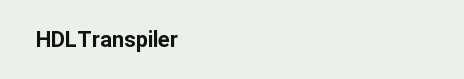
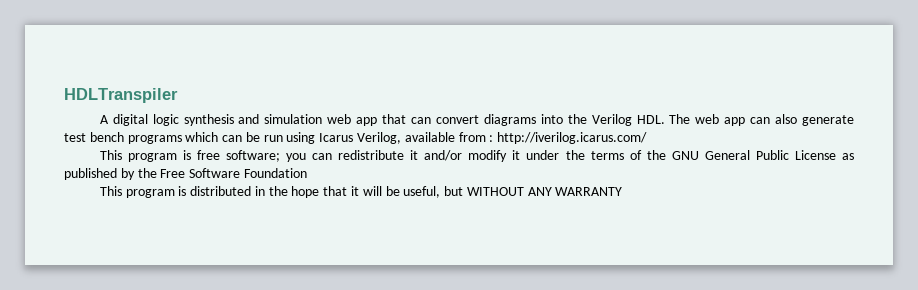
+ A digital logic synthesis and simulation web app that can convert diagrams into the Verilog HDL. The web app can also generate test bench programs which can be run using Icarus Verilog, available from : http://iverilog.icarus.com/
+ This program is free software; you can redistribute it and/or modify it under the terms of the GNU General Public License as published by the Free Software Foundation
+ This program is distributed in the hope that it will be useful, but WITHOUT ANY WARRANTY

